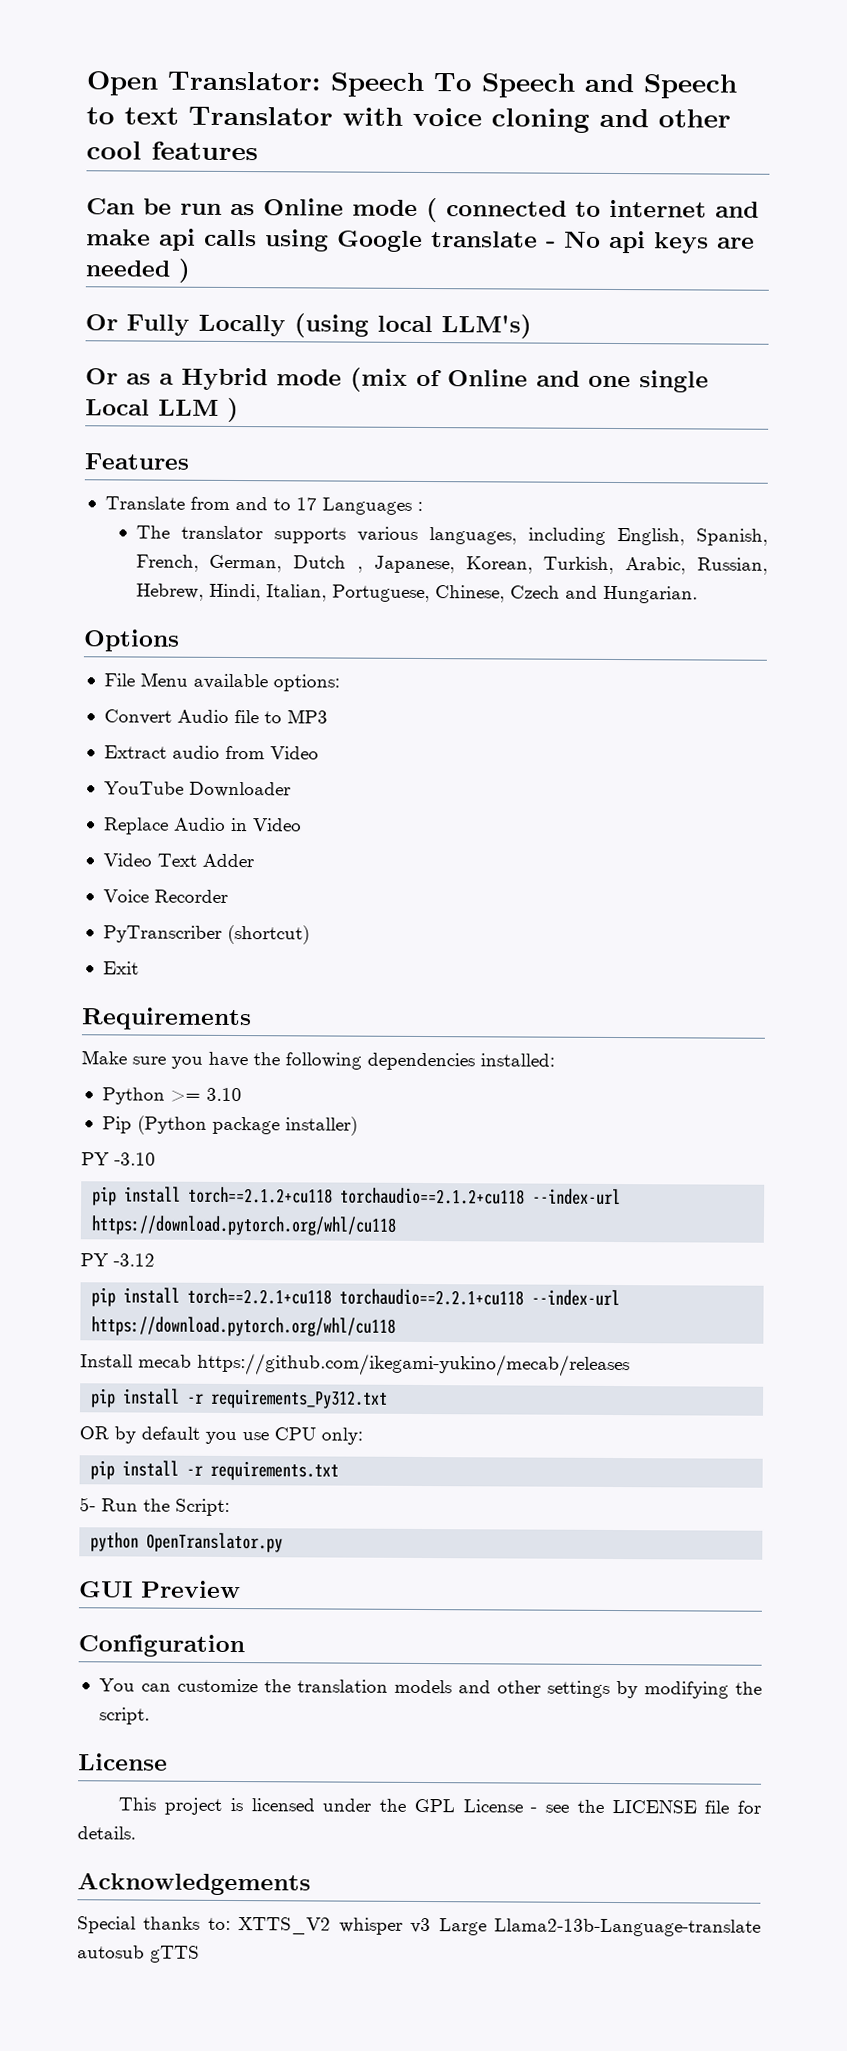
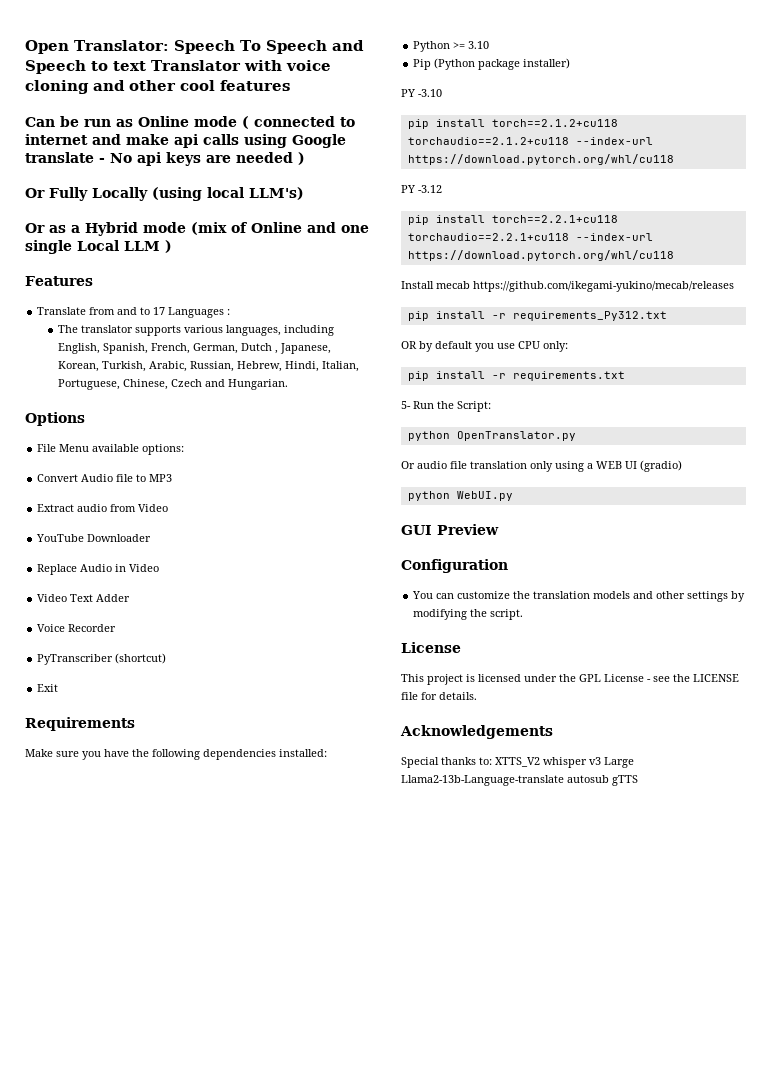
+ Or audio file translation only using a WEB UI (gradio)
+ python WebUI.py

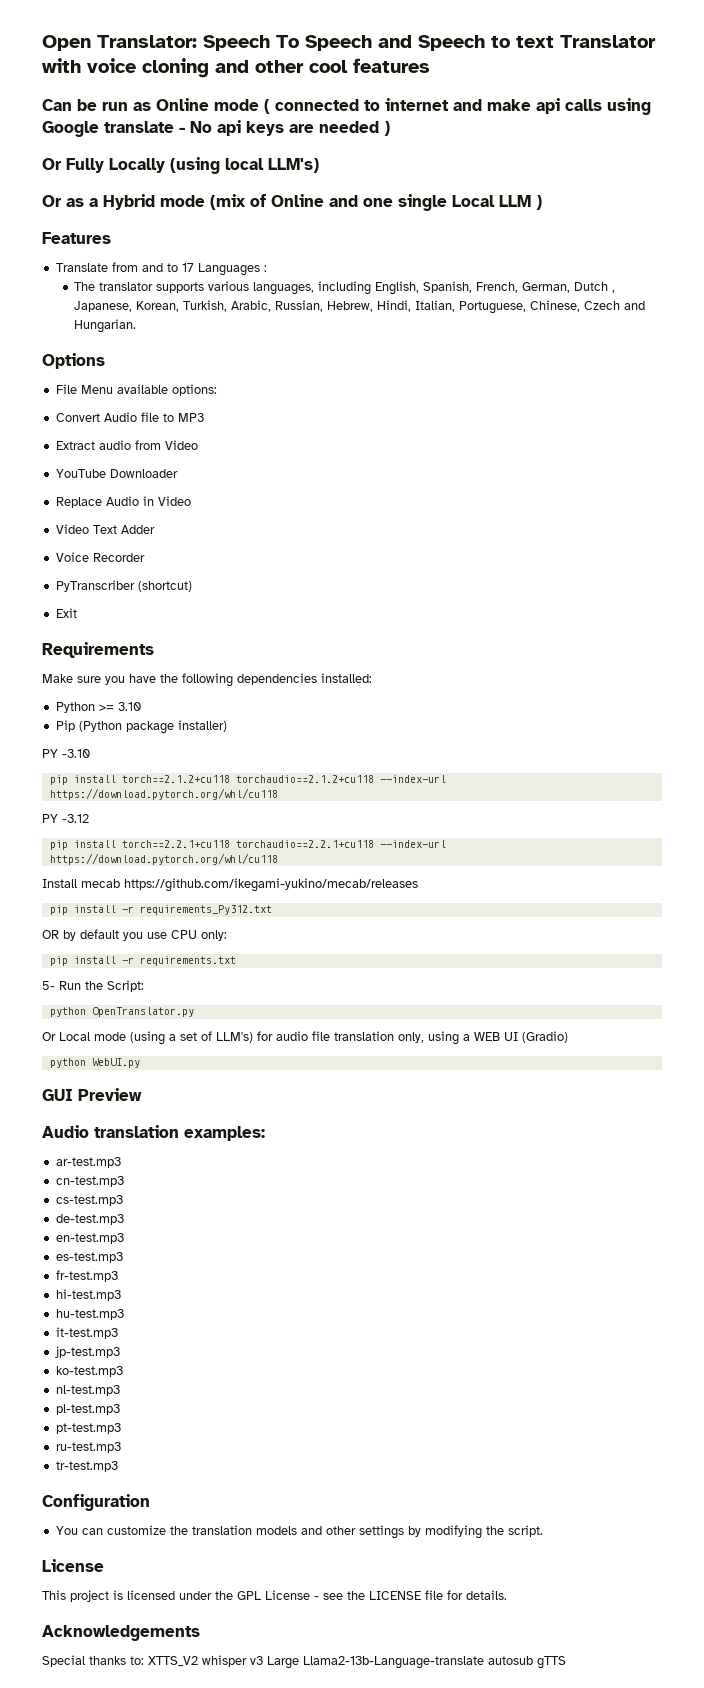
- Or audio file translation only using a WEB UI (gradio)
+ Or Local mode (using a set of LLM's) for audio file translation only, using a WEB UI (Gradio)
+ Audio translation examples:
+ ar-test.mp3
+ cn-test.mp3
+ cs-test.mp3
+ de-test.mp3
+ en-test.mp3
+ es-test.mp3
+ fr-test.mp3
+ hi-test.mp3
+ hu-test.mp3
+ it-test.mp3
+ jp-test.mp3
+ ko-test.mp3
+ nl-test.mp3
+ pl-test.mp3
+ pt-test.mp3
+ ru-test.mp3
+ tr-test.mp3

